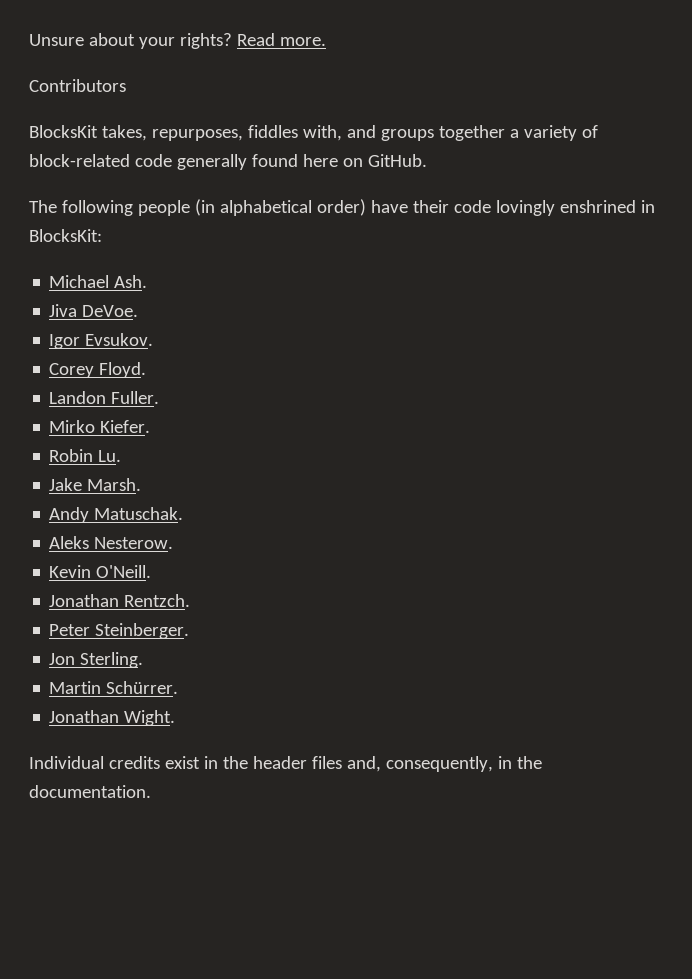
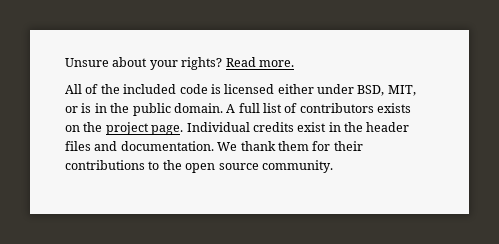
- Contributors
- BlocksKit takes, repurposes, fiddles with, and groups together a variety of block-related code generally found here on GitHub.
- The following people (in alphabetical order) have their code lovingly enshrined in BlocksKit:
- Michael Ash.
- Jiva DeVoe.
- Igor Evsukov.
- Corey Floyd.
- Landon Fuller.
- Mirko Kiefer.
- Robin Lu.
- Jake Marsh.
- Andy Matuschak.
- Aleks Nesterow.
- Kevin O'Neill.
- Jonathan Rentzch.
- Peter Steinberger.
- Jon Sterling.
- Martin Schürrer.
- Jonathan Wight.
- Individual credits exist in the header files and, consequently, in the documentation.
+ All of the included code is licensed either under BSD, MIT, or is in the public domain. A full list of contributors exists on the project page. Individual credits exist in the header files and documentation. We thank them for their contributions to the open source community.

